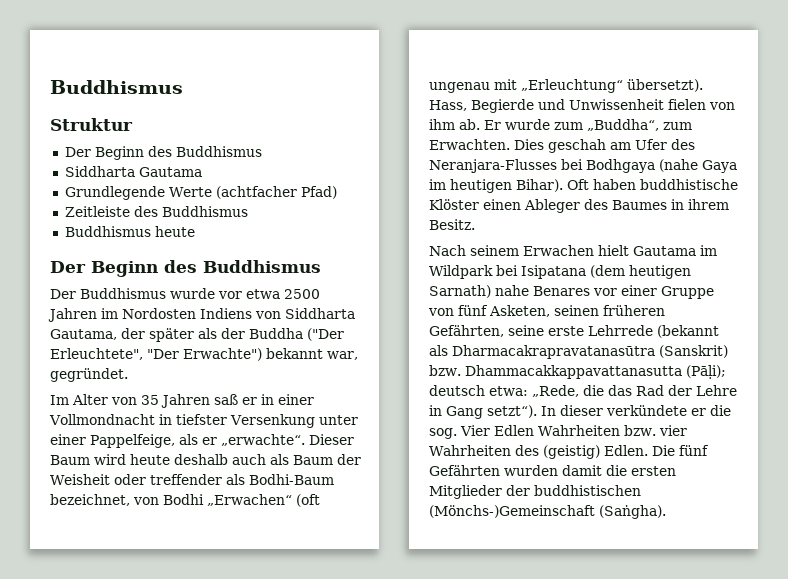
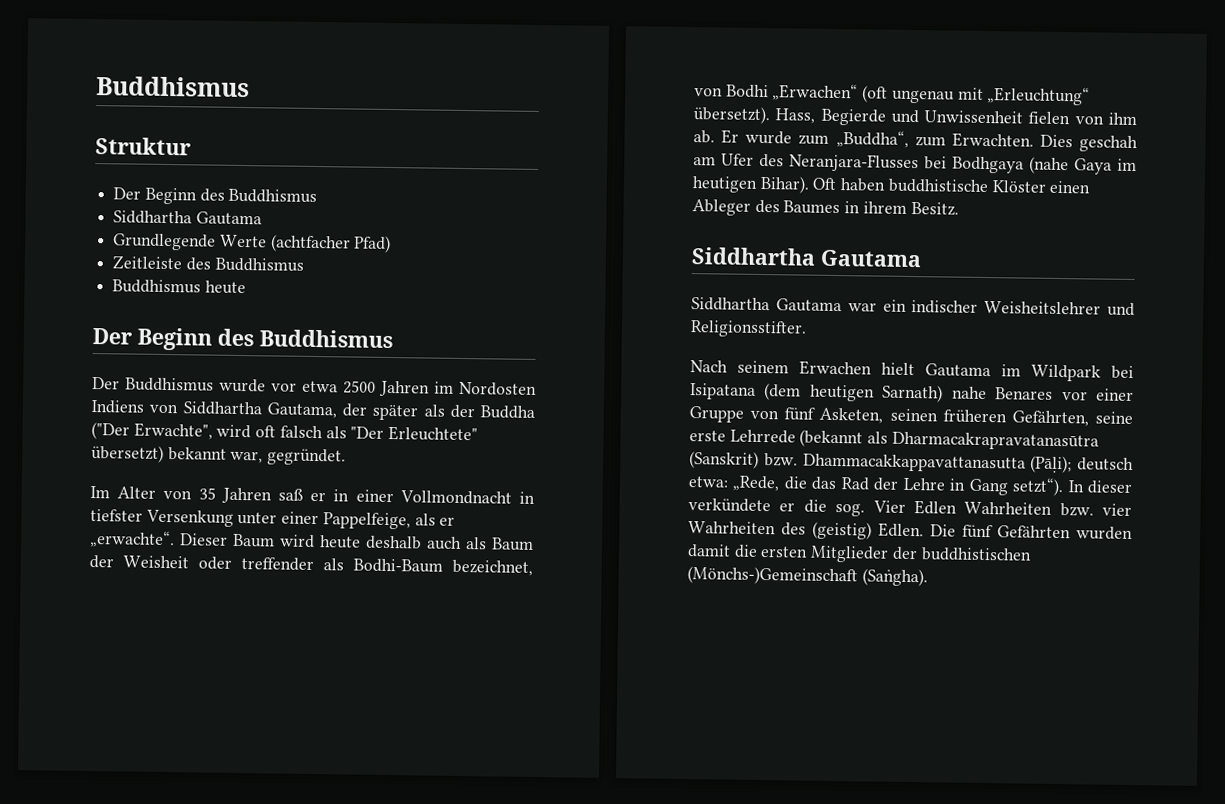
  Struktur
  Der Beginn des Buddhismus
- Siddharta Gautama
+ Siddhartha Gautama
- Der Buddhismus wurde vor etwa 2500 Jahren im Nordosten Indiens von Siddharta Gautama, der später als der Buddha ("Der Erleuchtete", "Der Erwachte") bekannt war, gegründet.
+ Der Buddhismus wurde vor etwa 2500 Jahren im Nordosten Indiens von Siddhartha Gautama, der später als der Buddha ("Der Erwachte", wird oft falsch als "Der Erleuchtete" übersetzt) bekannt war, gegründet.
  Oft haben buddhistische Klöster einen Ableger des Baumes in ihrem Besitz.
+ Siddhartha Gautama
+ Siddhartha Gautama war ein indischer Weisheitslehrer und Religionsstifter.

